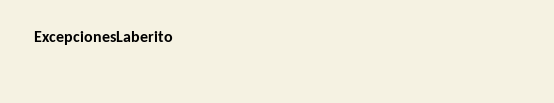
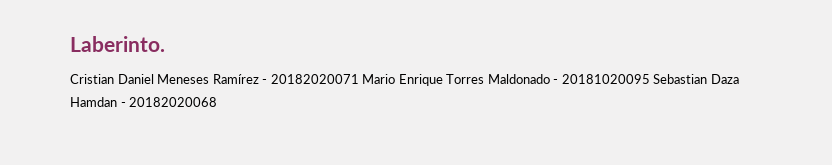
- ExcepcionesLaberito
+ Laberinto.
+ Cristian Daniel Meneses Ramírez - 20182020071 Mario Enrique Torres Maldonado - 20181020095 Sebastian Daza Hamdan - 20182020068

